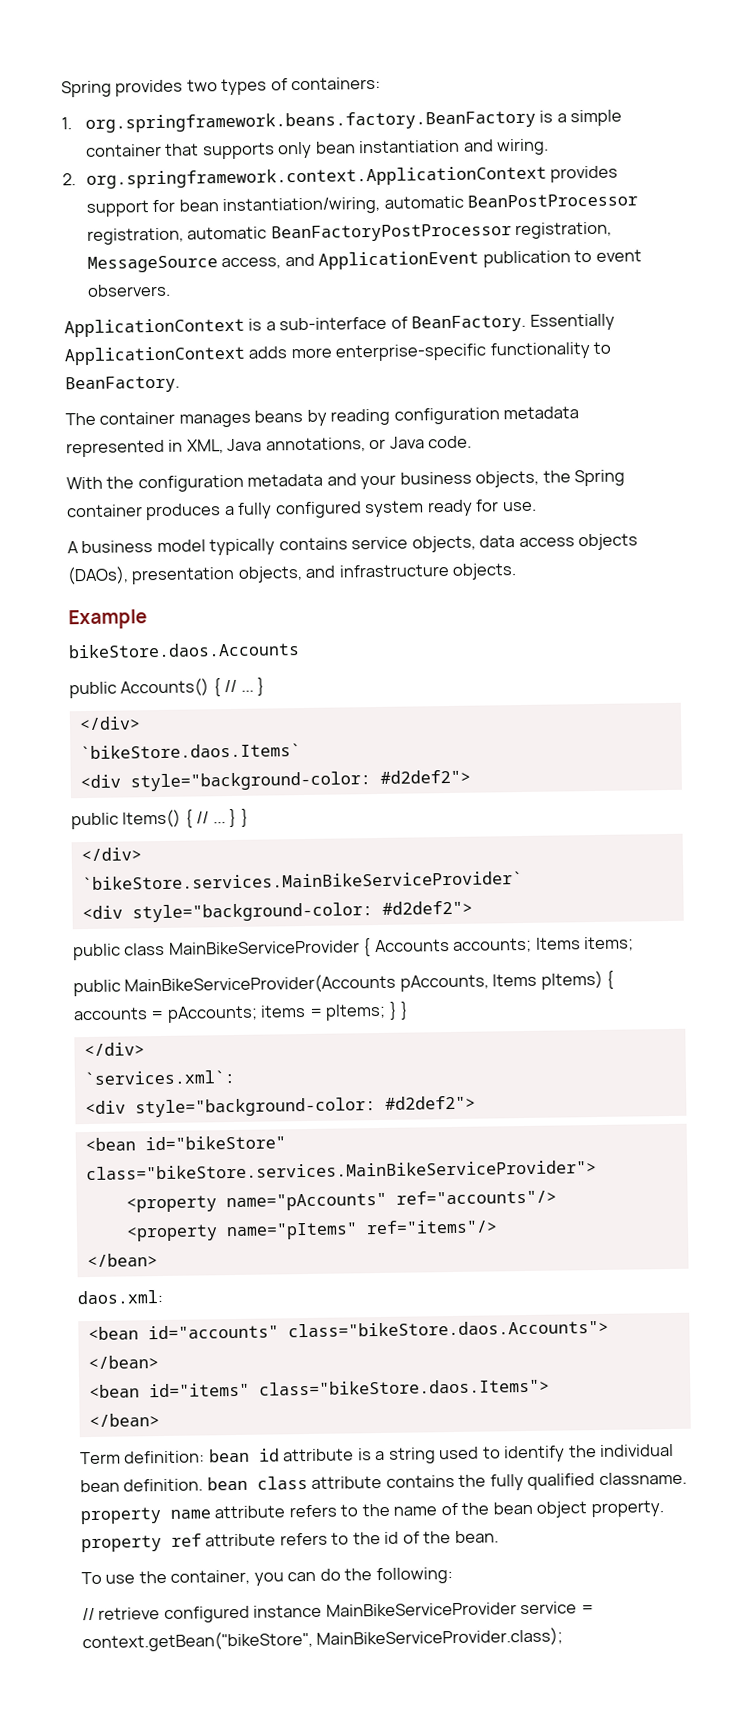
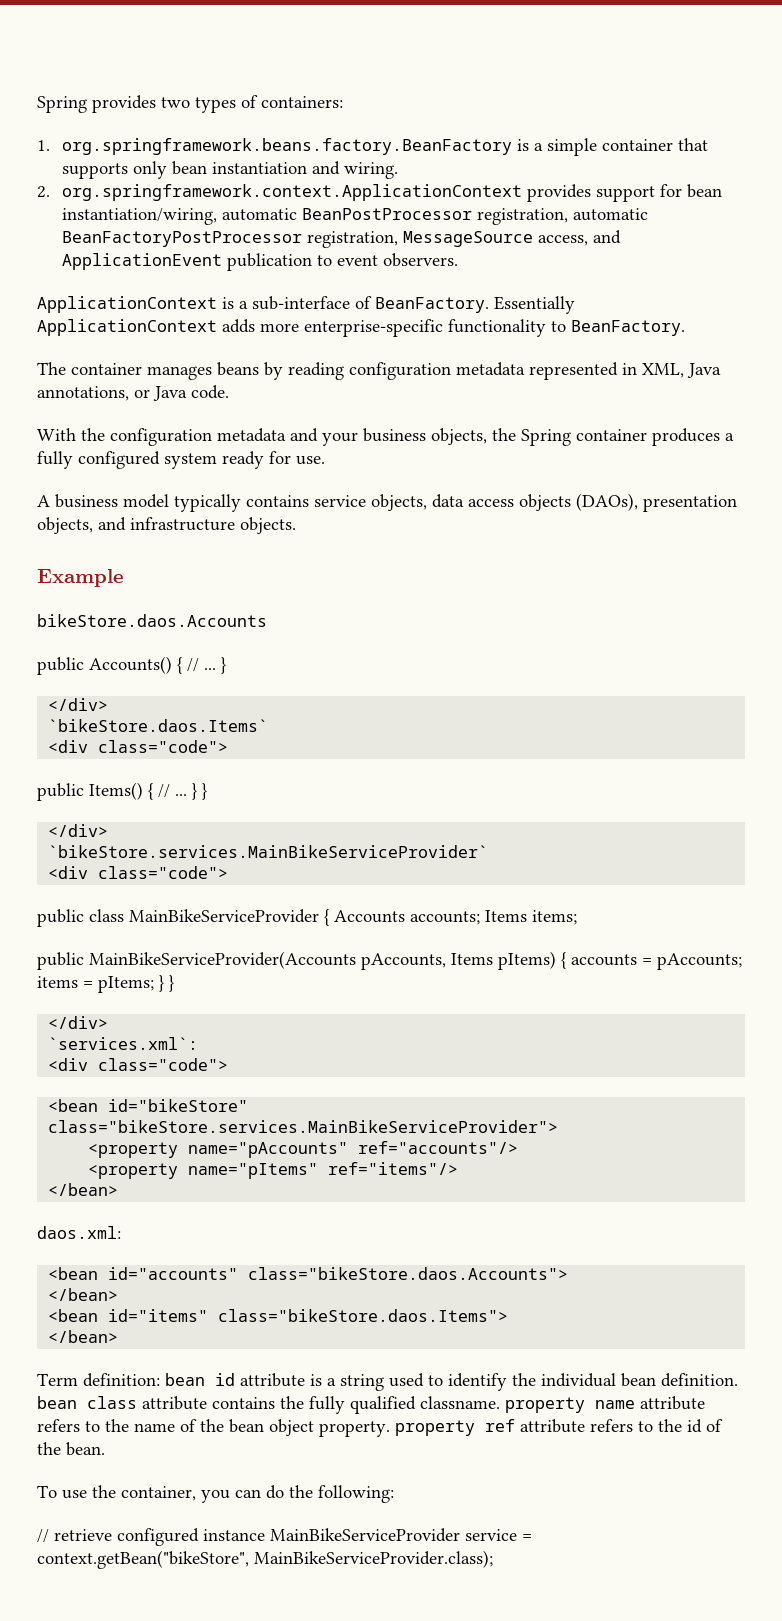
  `bikeStore.daos.Items`
- <div style="background-color: #d2def2">
+ <div class="code">
  `bikeStore.services.MainBikeServiceProvider`
- <div style="background-color: #d2def2">
+ <div class="code">
  `services.xml`:
- <div style="background-color: #d2def2">
+ <div class="code">

